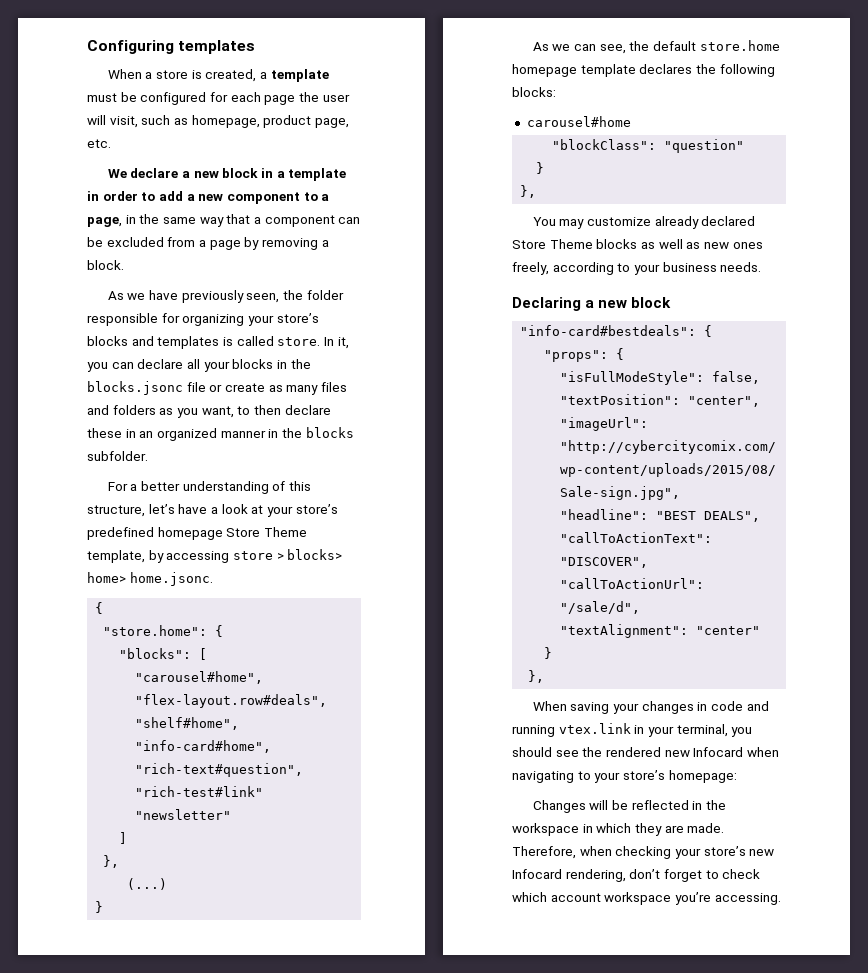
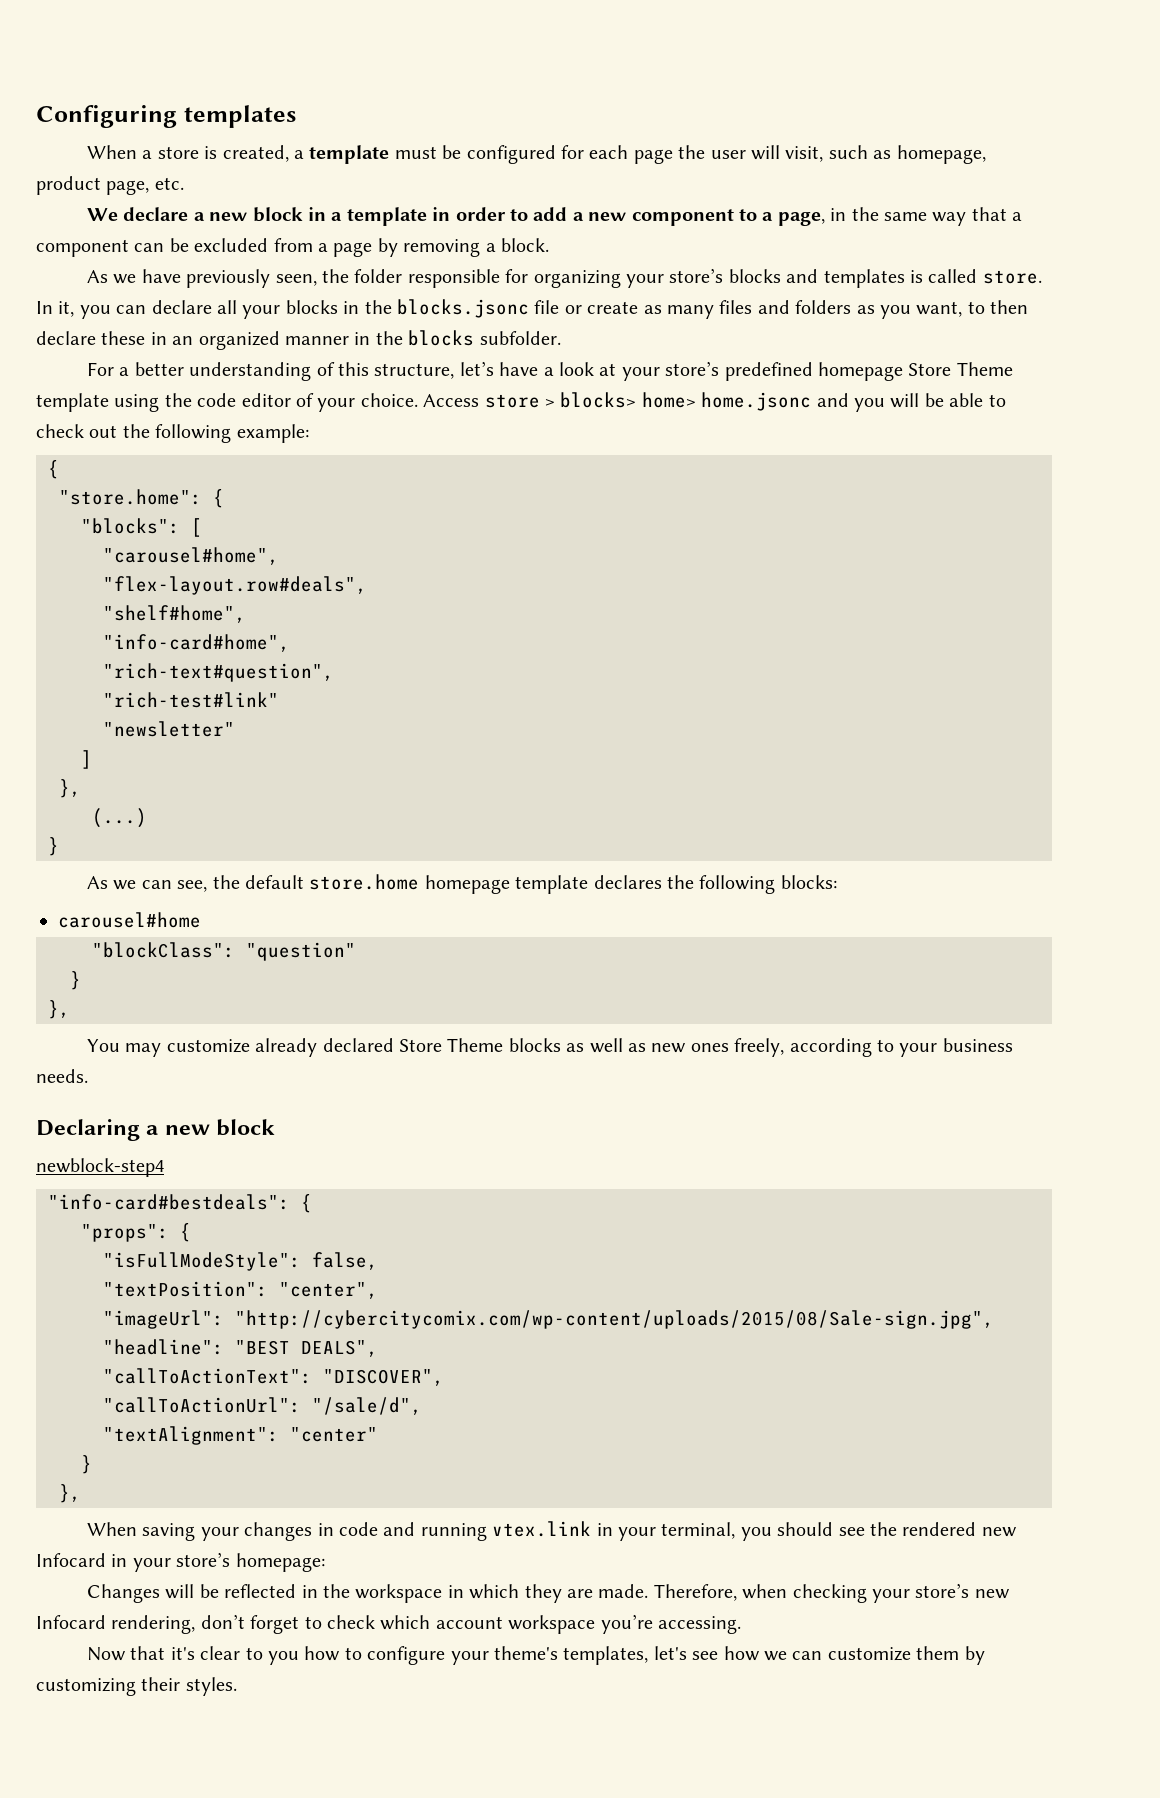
- For a better understanding of this structure, let’s have a look at your store’s predefined homepage Store Theme template, by accessing store > blocks> home> home.jsonc.
+ For a better understanding of this structure, let’s have a look at your store’s predefined homepage Store Theme template using the code editor of your choice. Access store > blocks> home> home.jsonc and you will be able to check out the following example:
+ newblock-step4
- When saving your changes in code and running vtex.link in your terminal, you should see the rendered new Infocard when navigating to your store’s homepage:
+ When saving your changes in code and running vtex.link in your terminal, you should see the rendered new Infocard in your store’s homepage:
+ Now that it's clear to you how to configure your theme's templates, let's see how we can customize them by customizing their styles.

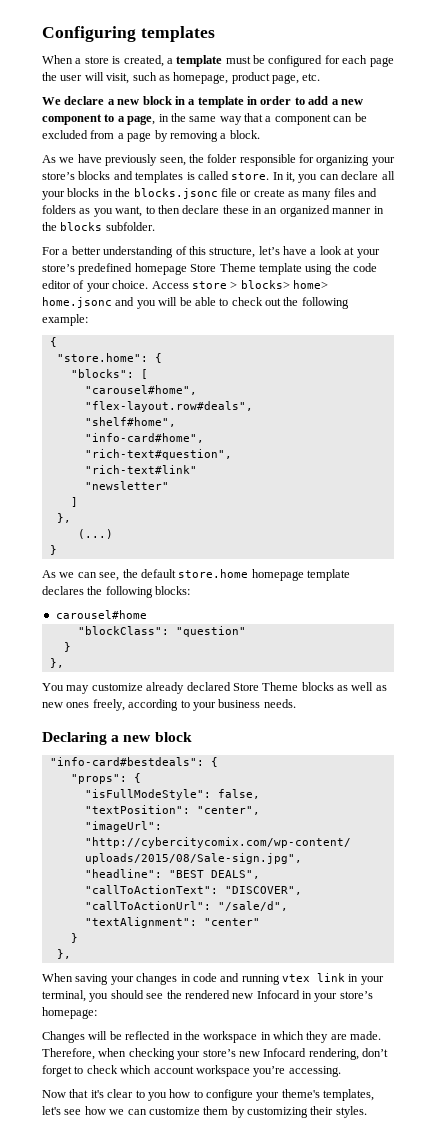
- "rich-test#link"
+ "rich-text#link"
- newblock-step4
- When saving your changes in code and running vtex.link in your terminal, you should see the rendered new Infocard in your store’s homepage:
+ When saving your changes in code and running vtex link in your terminal, you should see the rendered new Infocard in your store’s homepage:

